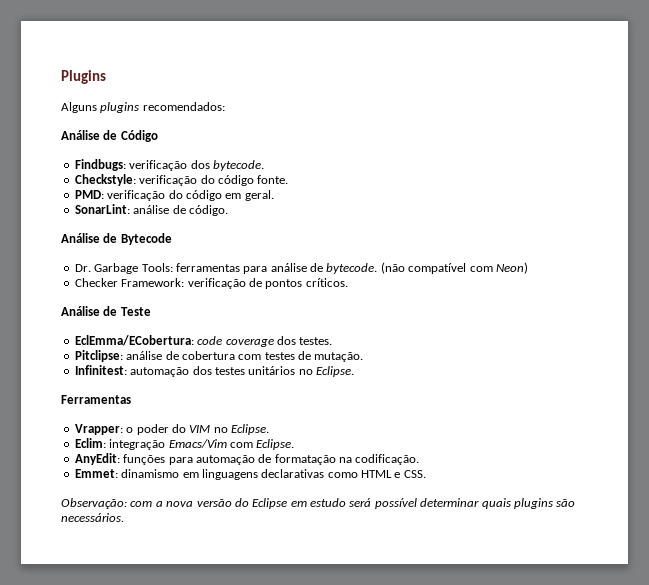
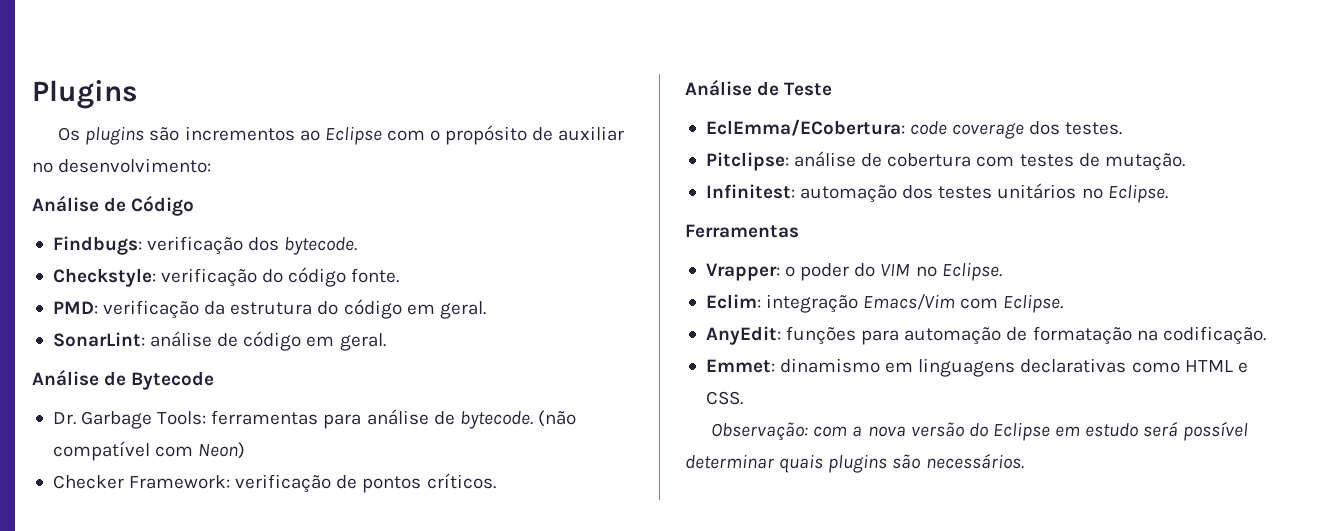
- Alguns plugins recomendados:
+ Os plugins são incrementos ao Eclipse com o propósito de auxiliar no desenvolvimento:
- PMD: verificação do código em geral.
+ PMD: verificação da estrutura do código em geral.
- SonarLint: análise de código.
+ SonarLint: análise de código em geral.

